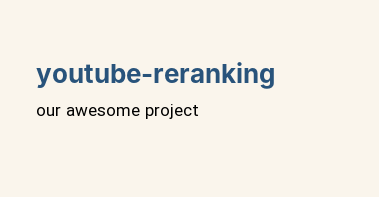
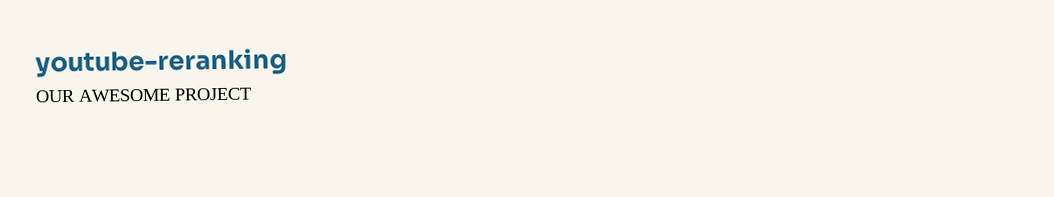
- our awesome project
+ OUR AWESOME PROJECT

